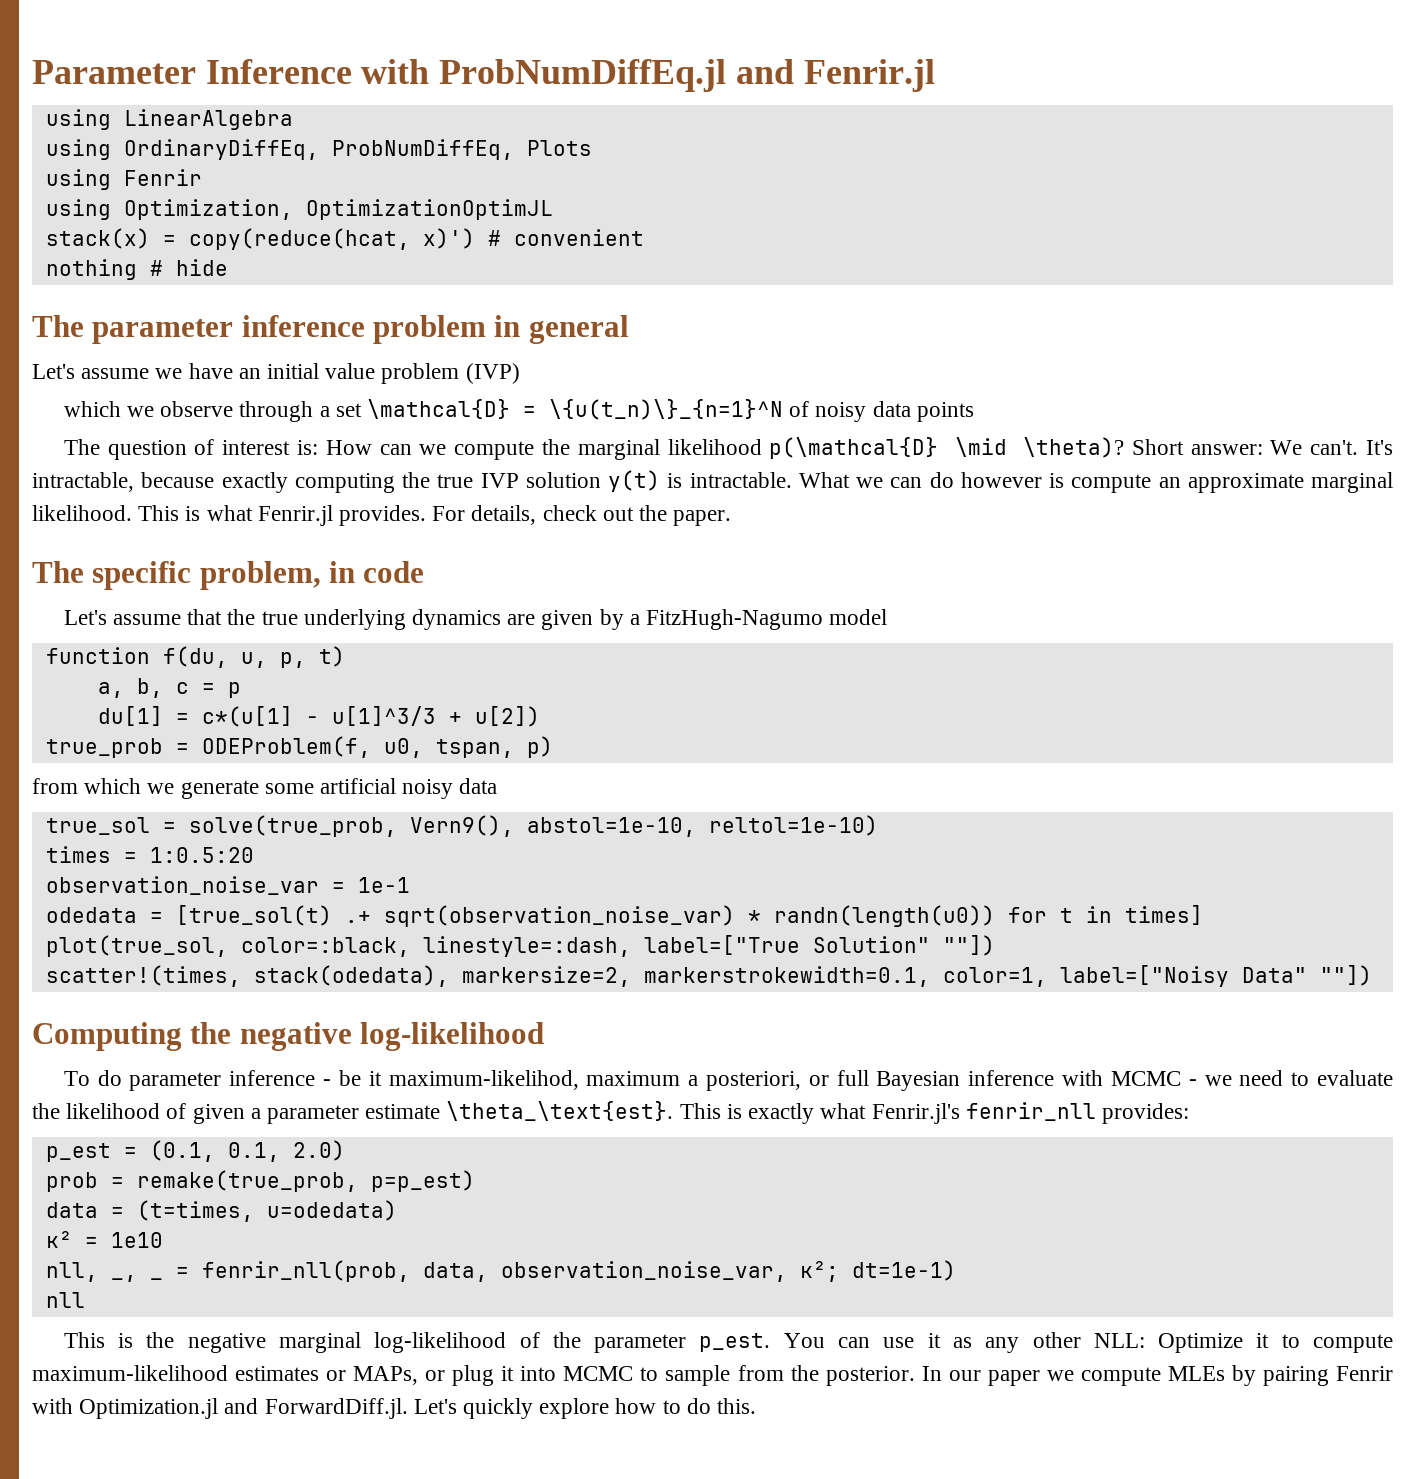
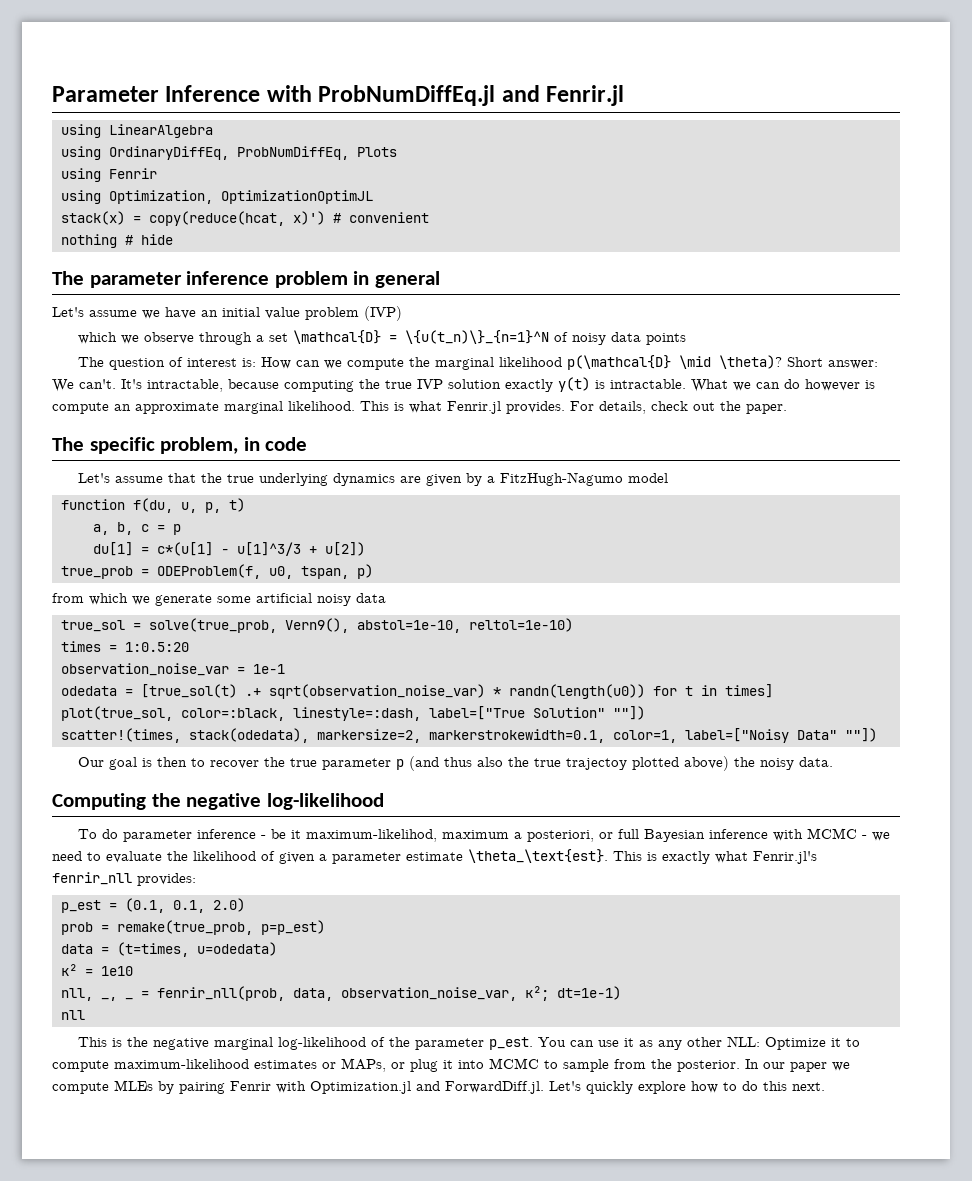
- It's intractable, because exactly computing the true IVP solution y(t) is intractable.
+ It's intractable, because computing the true IVP solution exactly y(t) is intractable.
+ Our goal is then to recover the true parameter p (and thus also the true trajectoy plotted above) the noisy data.
- In our paper we compute MLEs by pairing Fenrir with Optimization.jl and ForwardDiff.jl. Let's quickly explore how to do this.
+ In our paper we compute MLEs by pairing Fenrir with Optimization.jl and ForwardDiff.jl. Let's quickly explore how to do this next.

